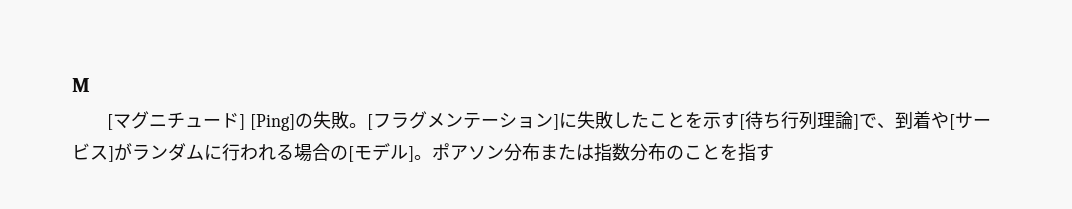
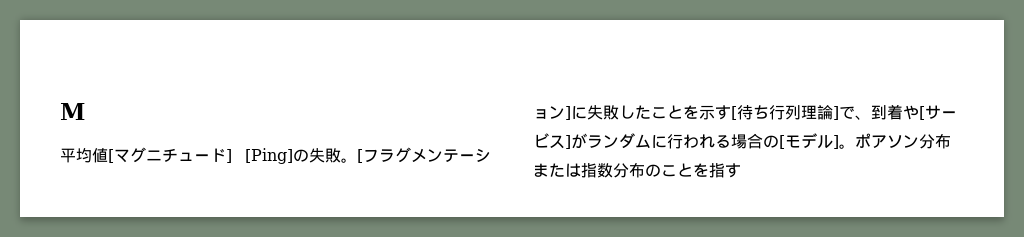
- [マグニチュード] [Ping]の失敗。
+ 平均値[マグニチュード] [Ping]の失敗。

